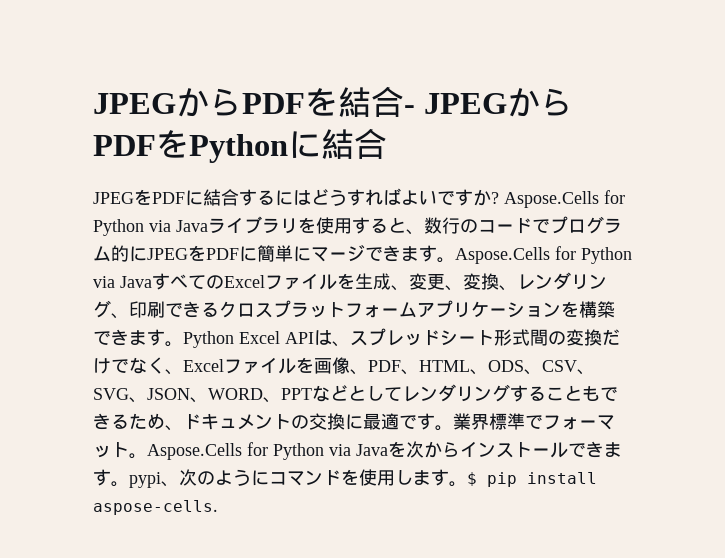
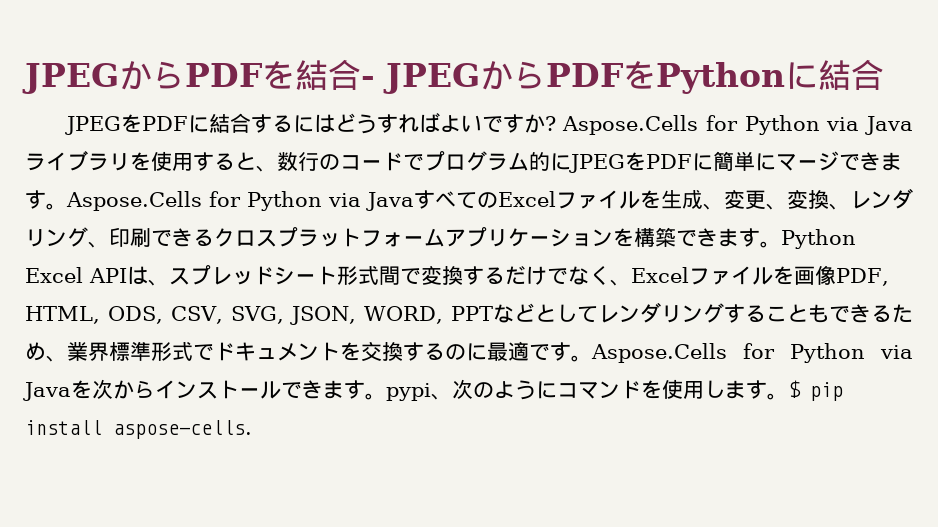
- Python Excel APIは、スプレッドシート形式間の変換だけでなく、Excelファイルを画像、PDF、HTML、ODS、CSV、SVG、JSON、WORD、PPTなどとしてレンダリングすることもできるため、ドキュメントの交換に最適です。業界標準でフォーマット。
+ Python Excel APIは、スプレッドシート形式間で変換するだけでなく、Excelファイルを画像PDF, HTML, ODS, CSV, SVG, JSON, WORD, PPTなどとしてレンダリングすることもできるため、業界標準形式でドキュメントを交換するのに最適です。

